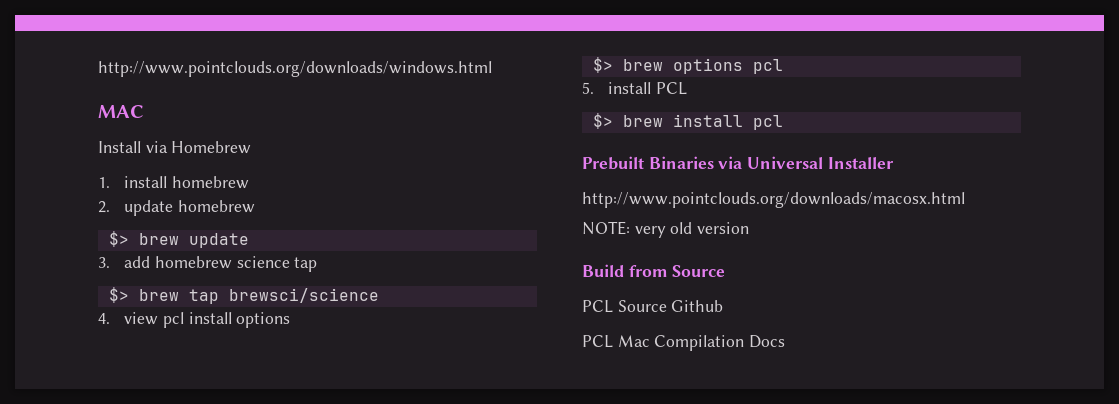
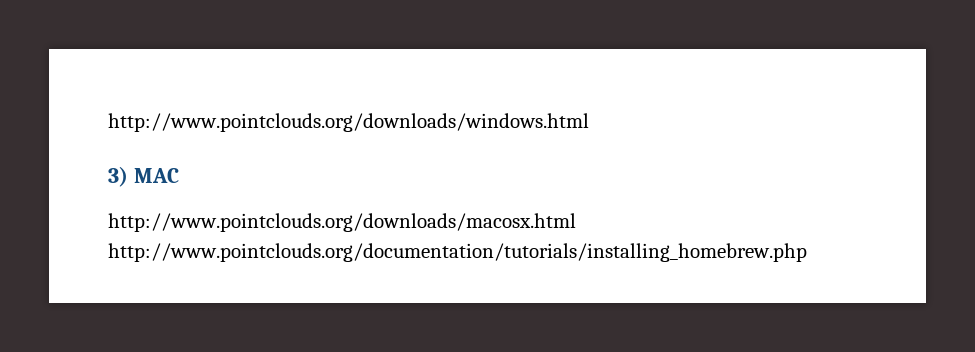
- MAC
+ 3) MAC
- Install via Homebrew
- 1. install homebrew
- 2. update homebrew
- $> brew update
- 3. add homebrew science tap
- $> brew tap brewsci/science
- 4. view pcl install options
- $> brew options pcl
- 5. install PCL
- $> brew install pcl
- Prebuilt Binaries via Universal Installer
- http://www.pointclouds.org/downloads/macosx.html
- NOTE: very old version
- Build from Source
- PCL Source Github
- PCL Mac Compilation Docs
+ http://www.pointclouds.org/downloads/macosx.html http://www.pointclouds.org/documentation/tutorials/installing_homebrew.php

